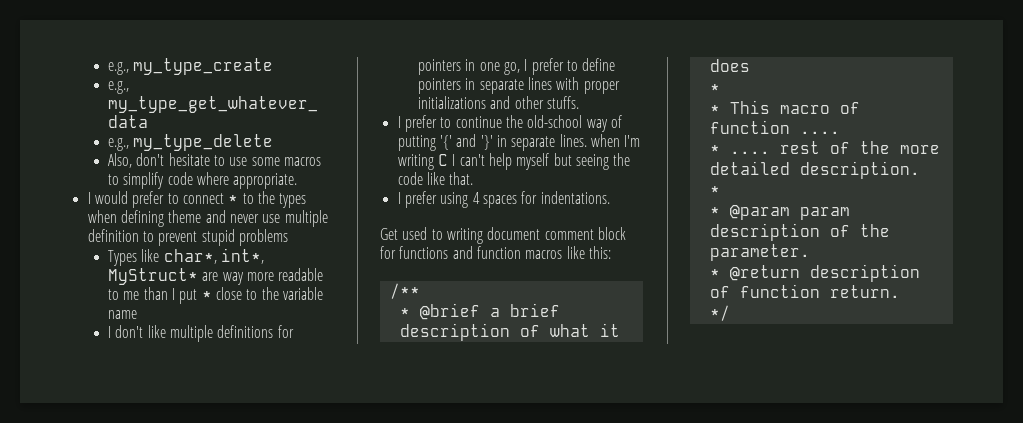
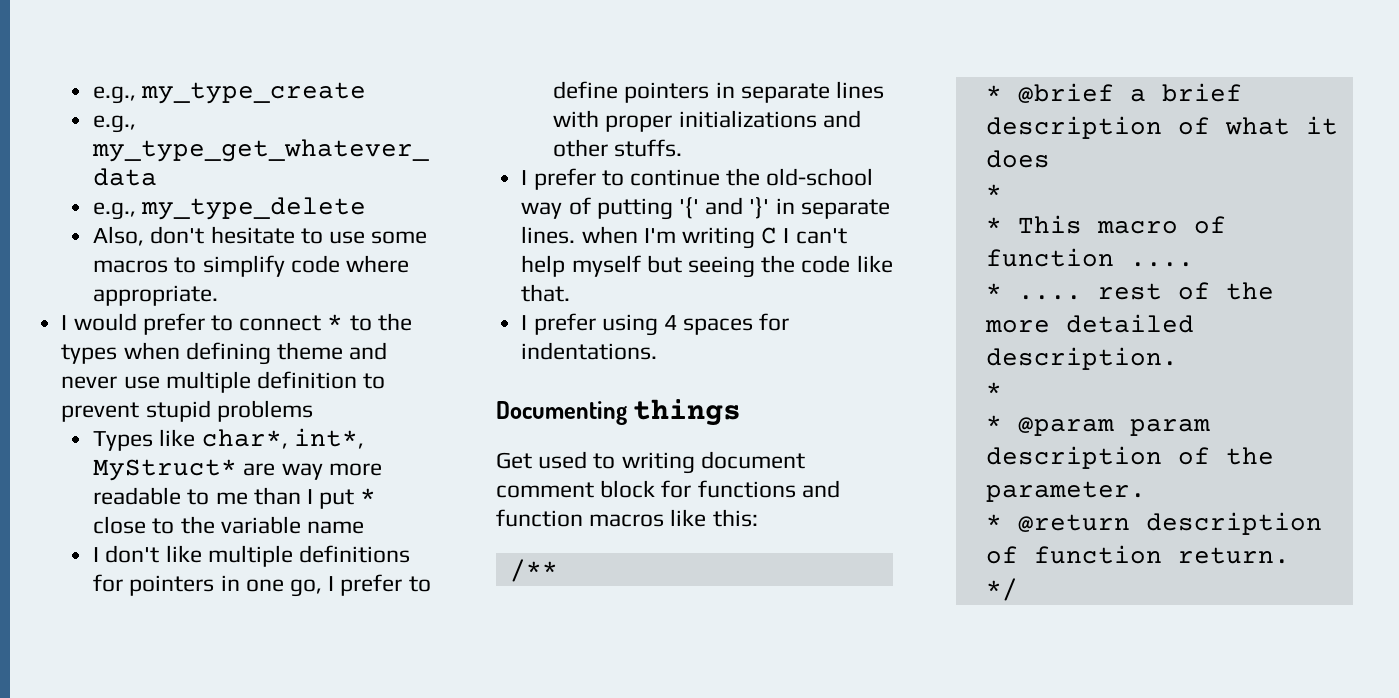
+ Documenting things

